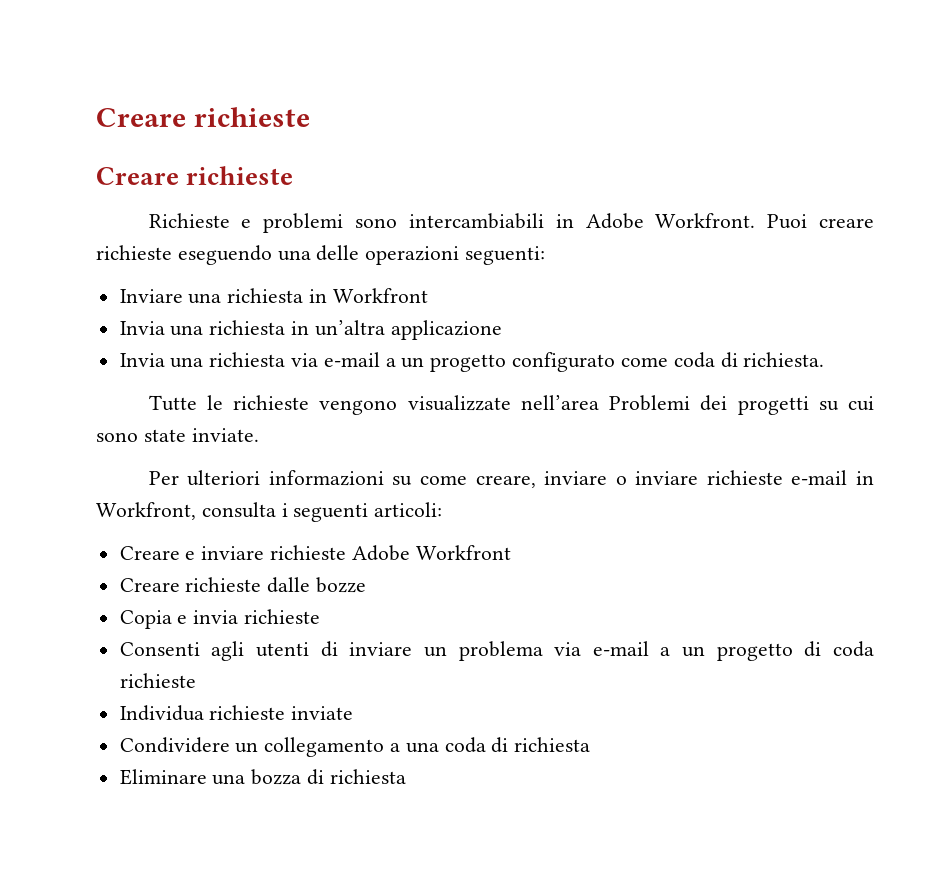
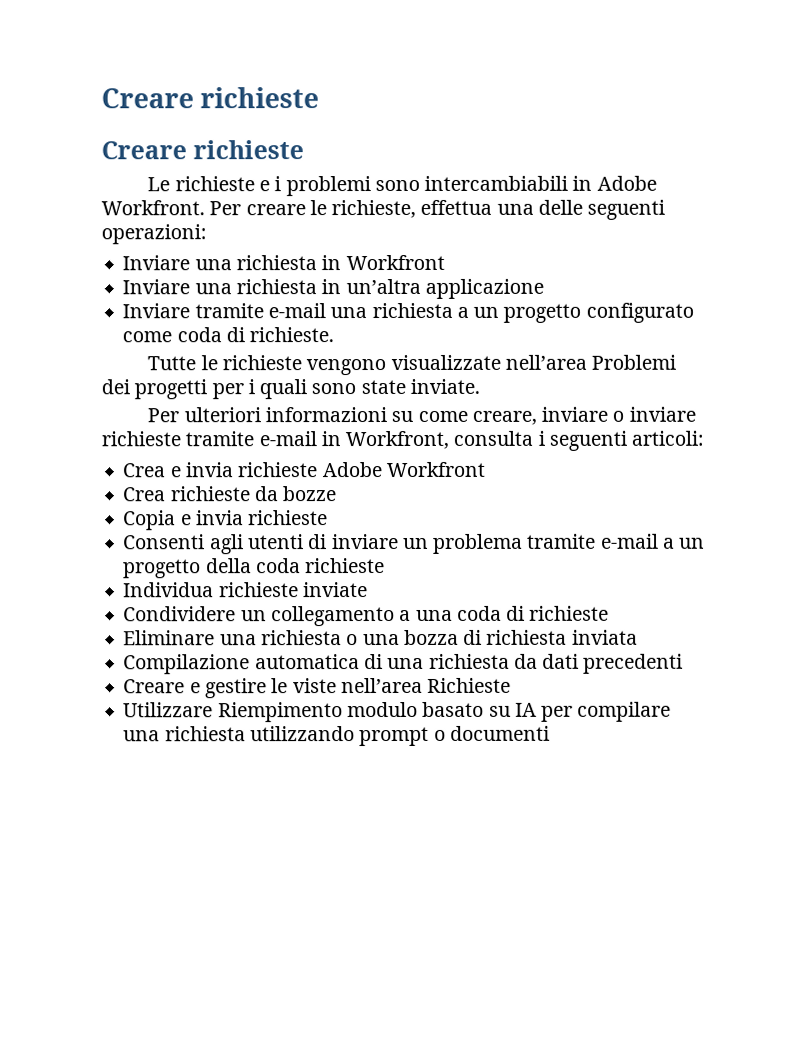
- Richieste e problemi sono intercambiabili in Adobe Workfront.
+ Le richieste e i problemi sono intercambiabili in Adobe Workfront.
- Puoi creare richieste eseguendo una delle operazioni seguenti:
+ Per creare le richieste, effettua una delle seguenti operazioni:
- Invia una richiesta in un’altra applicazione
+ Inviare una richiesta in un’altra applicazione
- Invia una richiesta via e-mail a un progetto configurato come coda di richiesta.
+ Inviare tramite e-mail una richiesta a un progetto configurato come coda di richieste.
- Tutte le richieste vengono visualizzate nell’area Problemi dei progetti su cui sono state inviate.
+ Tutte le richieste vengono visualizzate nell’area Problemi dei progetti per i quali sono state inviate.
- Per ulteriori informazioni su come creare, inviare o inviare richieste e-mail in Workfront, consulta i seguenti articoli:
+ Per ulteriori informazioni su come creare, inviare o inviare richieste tramite e-mail in Workfront, consulta i seguenti articoli:
- Creare e inviare richieste Adobe Workfront
+ Crea e invia richieste Adobe Workfront
- Creare richieste dalle bozze
+ Crea richieste da bozze
- Consenti agli utenti di inviare un problema via e-mail a un progetto di coda richieste
+ Consenti agli utenti di inviare un problema tramite e-mail a un progetto della coda richieste
- Condividere un collegamento a una coda di richiesta
+ Condividere un collegamento a una coda di richieste
- Eliminare una bozza di richiesta
+ Eliminare una richiesta o una bozza di richiesta inviata
+ Compilazione automatica di una richiesta da dati precedenti
+ Creare e gestire le viste nell’area Richieste
+ Utilizzare Riempimento modulo basato su IA per compilare una richiesta utilizzando prompt o documenti

